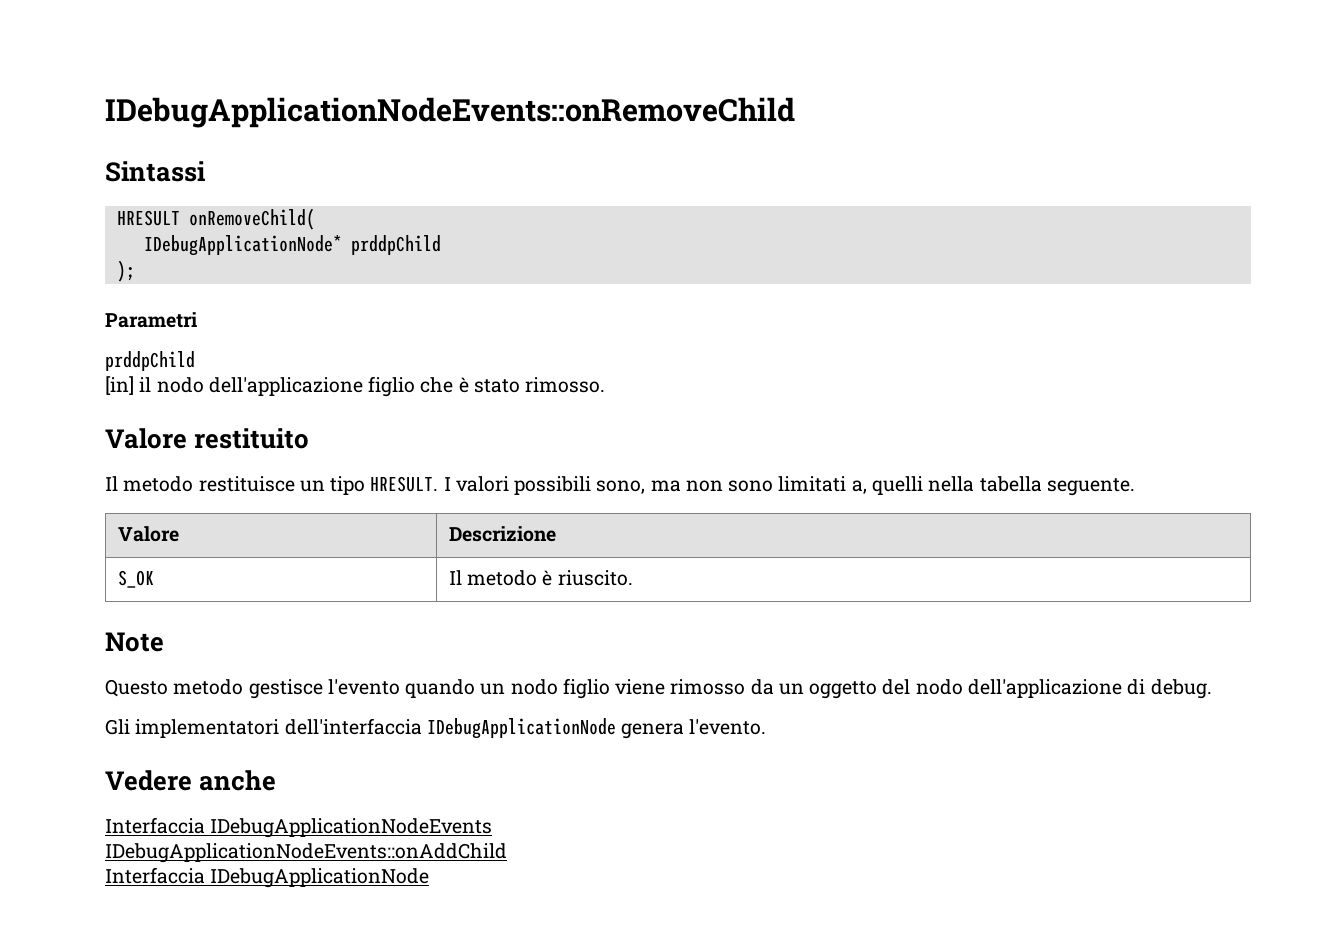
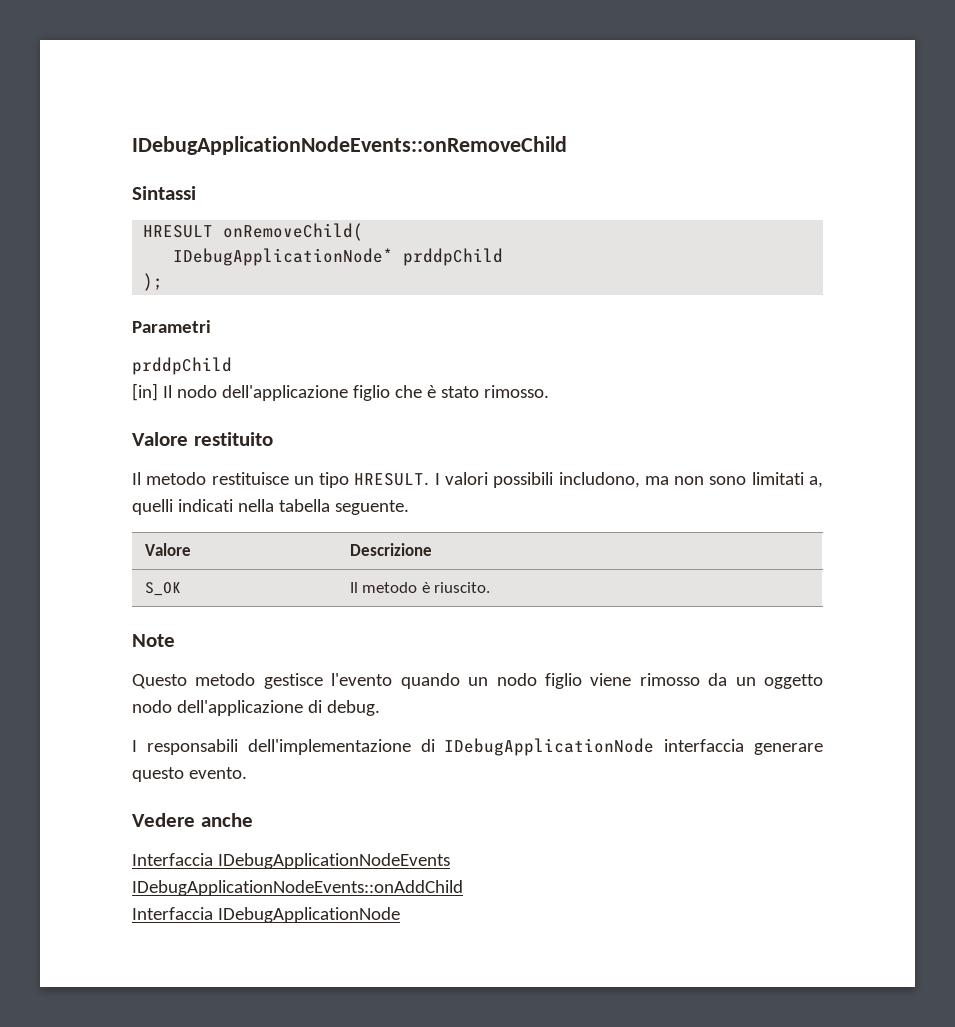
- [in] il nodo dell'applicazione figlio che è stato rimosso.
+ [in] Il nodo dell'applicazione figlio che è stato rimosso.
- I valori possibili sono, ma non sono limitati a, quelli nella tabella seguente.
+ I valori possibili includono, ma non sono limitati a, quelli indicati nella tabella seguente.
- Questo metodo gestisce l'evento quando un nodo figlio viene rimosso da un oggetto del nodo dell'applicazione di debug.
+ Questo metodo gestisce l'evento quando un nodo figlio viene rimosso da un oggetto nodo dell'applicazione di debug.
- Gli implementatori dell'interfaccia IDebugApplicationNode genera l'evento.
+ I responsabili dell'implementazione di IDebugApplicationNode interfaccia generare questo evento.

